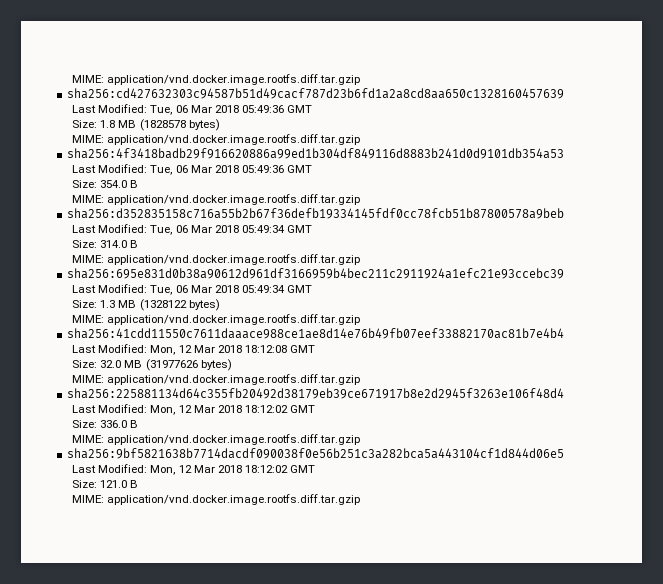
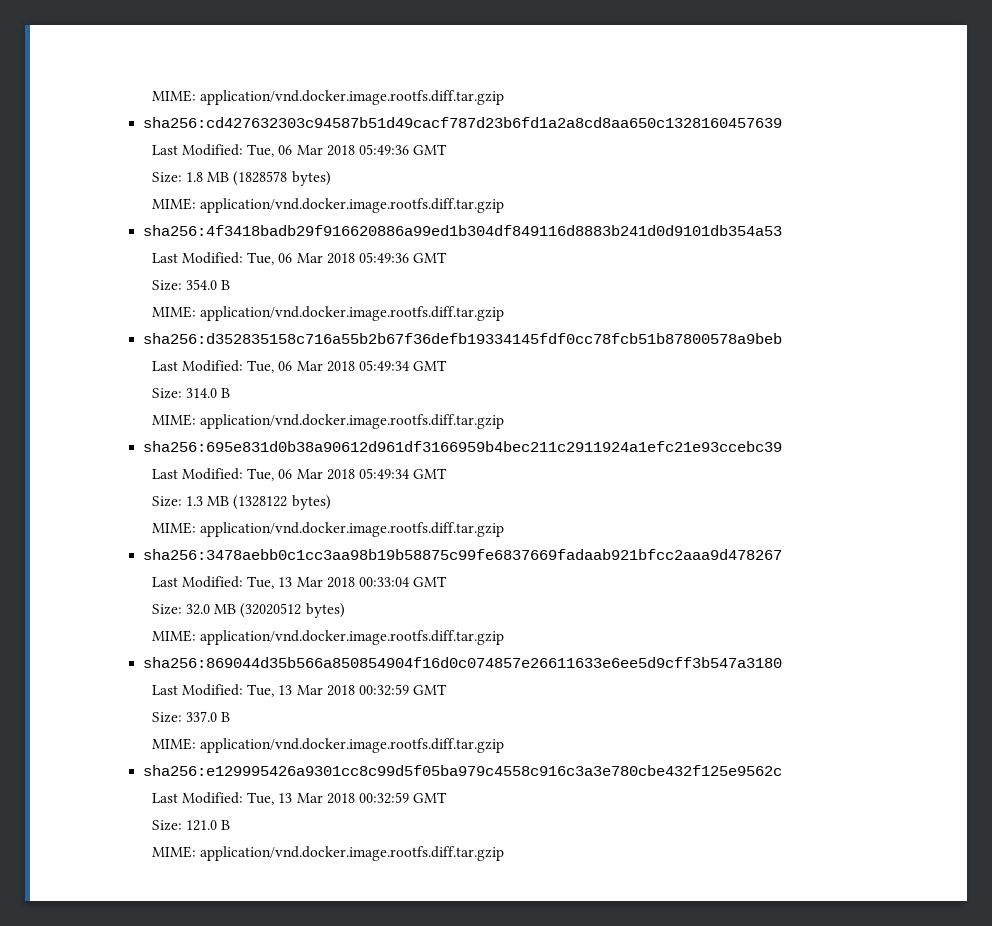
- sha256:41cdd11550c7611daaace988ce1ae8d14e76b49fb07eef33882170ac81b7e4b4
- Last Modified: Mon, 12 Mar 2018 18:12:08 GMT
+ sha256:3478aebb0c1cc3aa98b19b58875c99fe6837669fadaab921bfcc2aaa9d478267
+ Last Modified: Tue, 13 Mar 2018 00:33:04 GMT
- Size: 32.0 MB (31977626 bytes)
+ Size: 32.0 MB (32020512 bytes)
  MIME: application/vnd.docker.image.rootfs.diff.tar.gzip
- sha256:225881134d64c355fb20492d38179eb39ce671917b8e2d2945f3263e106f48d4
- Last Modified: Mon, 12 Mar 2018 18:12:02 GMT
- Size: 336.0 B
+ sha256:869044d35b566a850854904f16d0c074857e26611633e6ee5d9cff3b547a3180
+ Last Modified: Tue, 13 Mar 2018 00:32:59 GMT
+ Size: 337.0 B
  MIME: application/vnd.docker.image.rootfs.diff.tar.gzip
- sha256:9bf5821638b7714dacdf090038f0e56b251c3a282bca5a443104cf1d844d06e5
- Last Modified: Mon, 12 Mar 2018 18:12:02 GMT
+ sha256:e129995426a9301cc8c99d5f05ba979c4558c916c3a3e780cbe432f125e9562c
+ Last Modified: Tue, 13 Mar 2018 00:32:59 GMT

